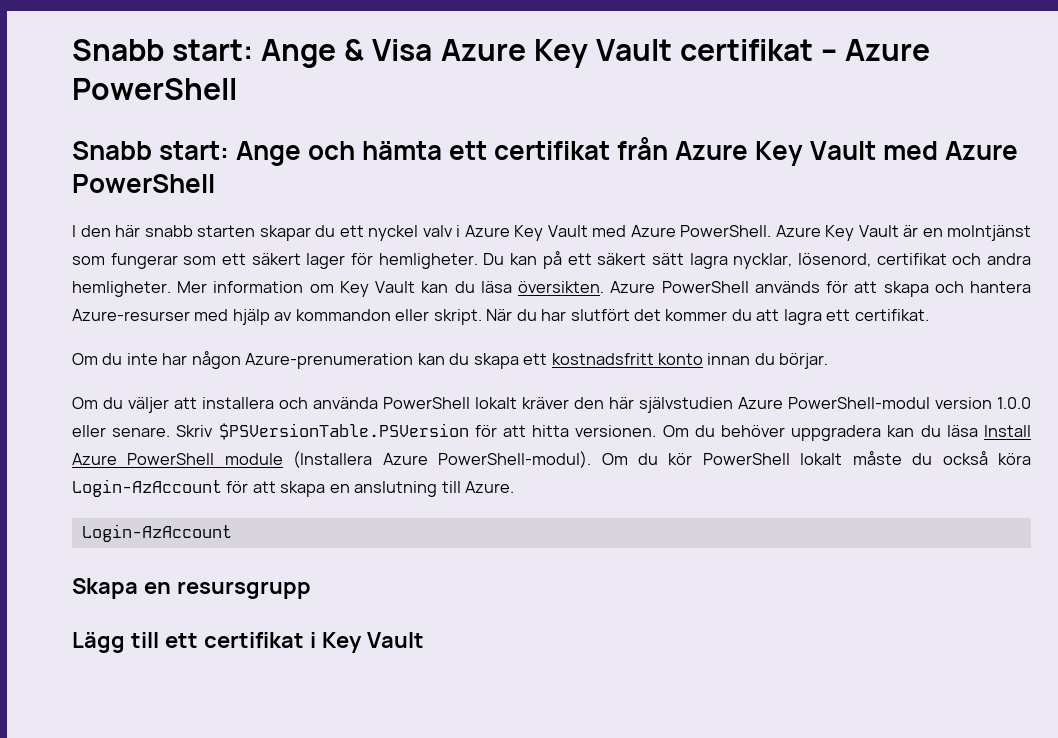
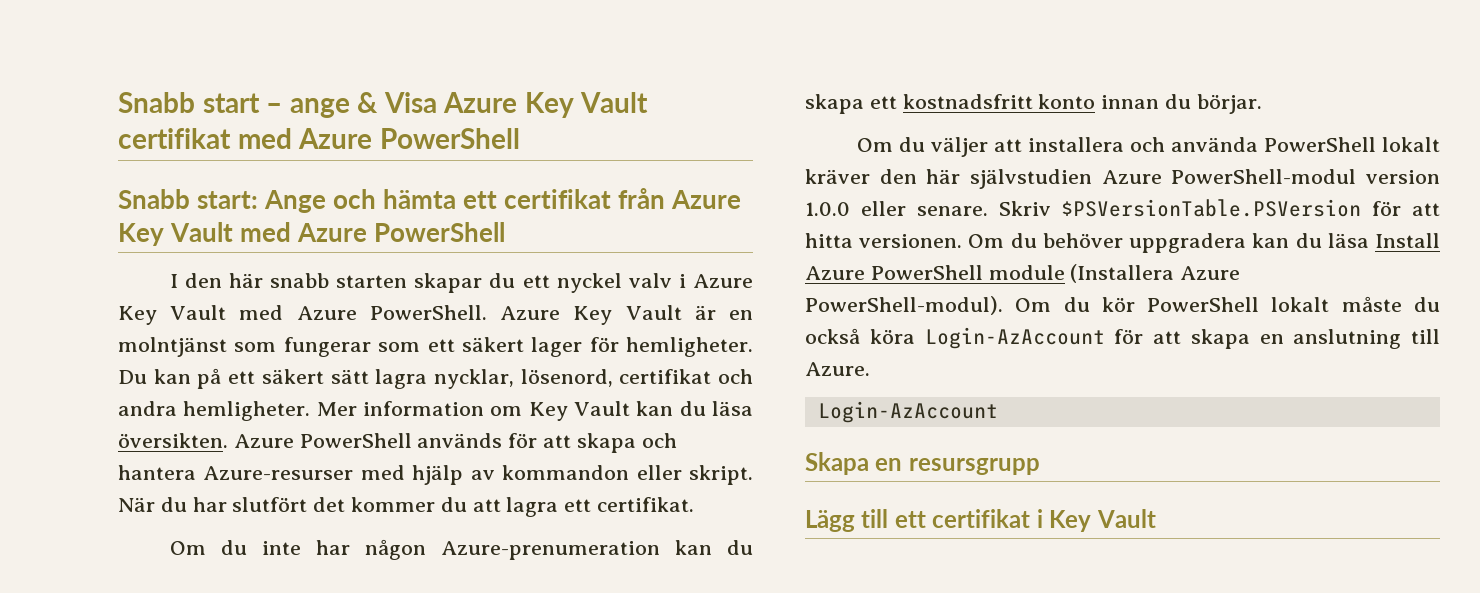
- Snabb start: Ange & Visa Azure Key Vault certifikat – Azure PowerShell
+ Snabb start – ange & Visa Azure Key Vault certifikat med Azure PowerShell

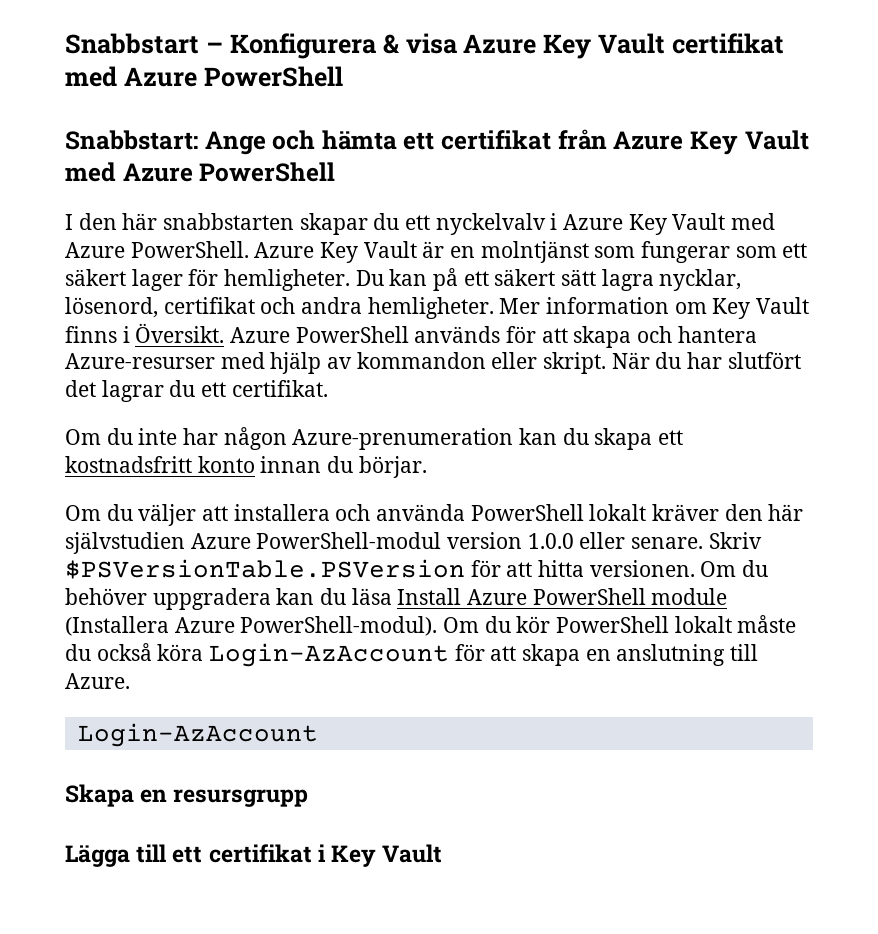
- Snabb start – ange & Visa Azure Key Vault certifikat med Azure PowerShell
+ Snabbstart – Konfigurera & visa Azure Key Vault certifikat med Azure PowerShell
- Snabb start: Ange och hämta ett certifikat från Azure Key Vault med Azure PowerShell
+ Snabbstart: Ange och hämta ett certifikat från Azure Key Vault med Azure PowerShell
- I den här snabb starten skapar du ett nyckel valv i Azure Key Vault med Azure PowerShell.
+ I den här snabbstarten skapar du ett nyckelvalv i Azure Key Vault med Azure PowerShell.
- Mer information om Key Vault kan du läsa översikten.
+ Mer information om Key Vault finns i Översikt.
- När du har slutfört det kommer du att lagra ett certifikat.
+ När du har slutfört det lagrar du ett certifikat.
- Lägg till ett certifikat i Key Vault
+ Lägga till ett certifikat i Key Vault

